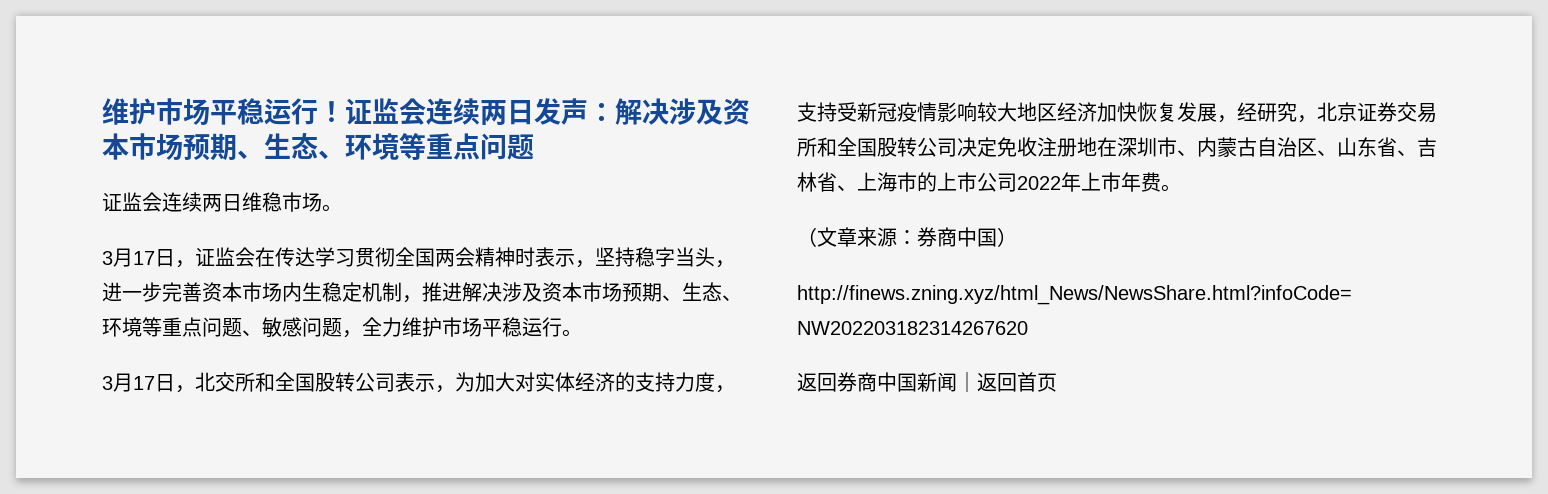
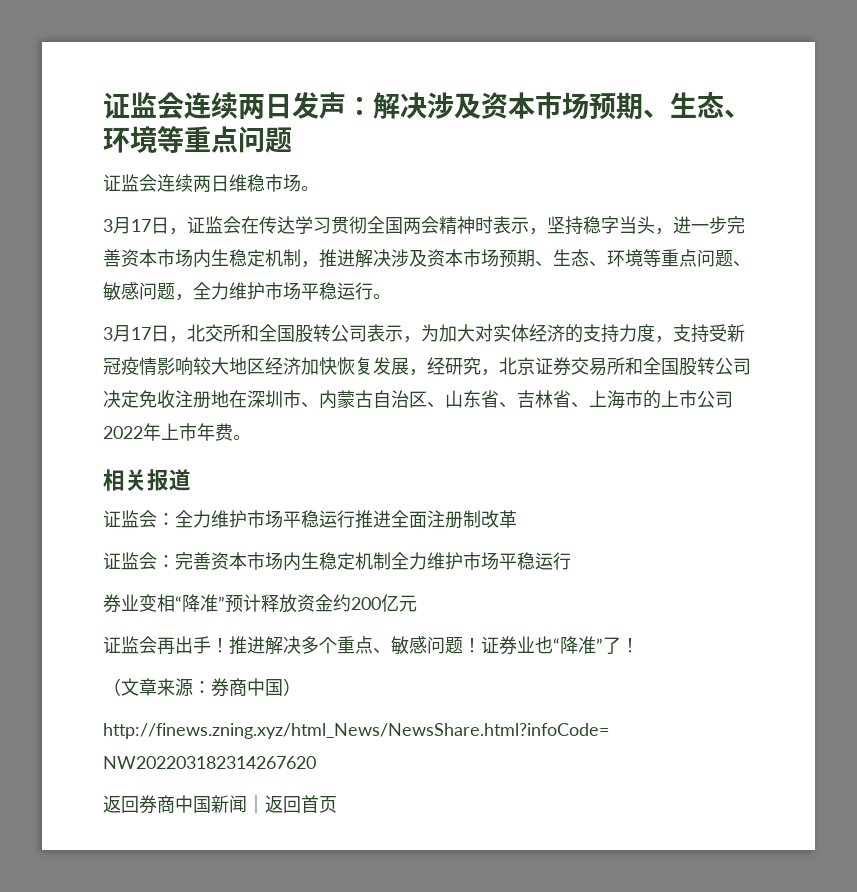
- 维护市场平稳运行！
+ 相关报道
+ 证监会：全力维护市场平稳运行推进全面注册制改革
+ 证监会：完善资本市场内生稳定机制全力维护市场平稳运行
+ 券业变相“降准”预计释放资金约200亿元
+ 证监会再出手！推进解决多个重点、敏感问题！证券业也“降准”了！

